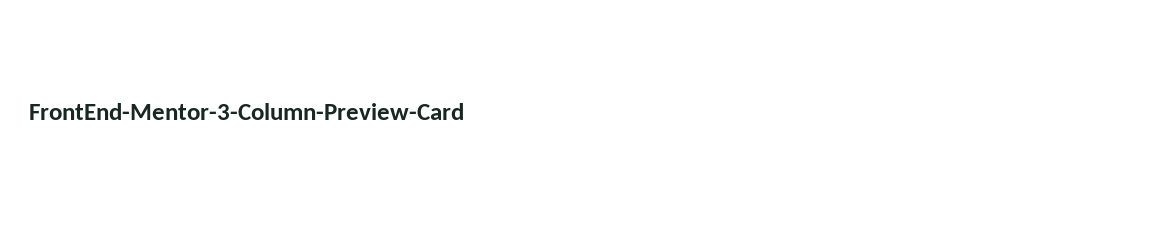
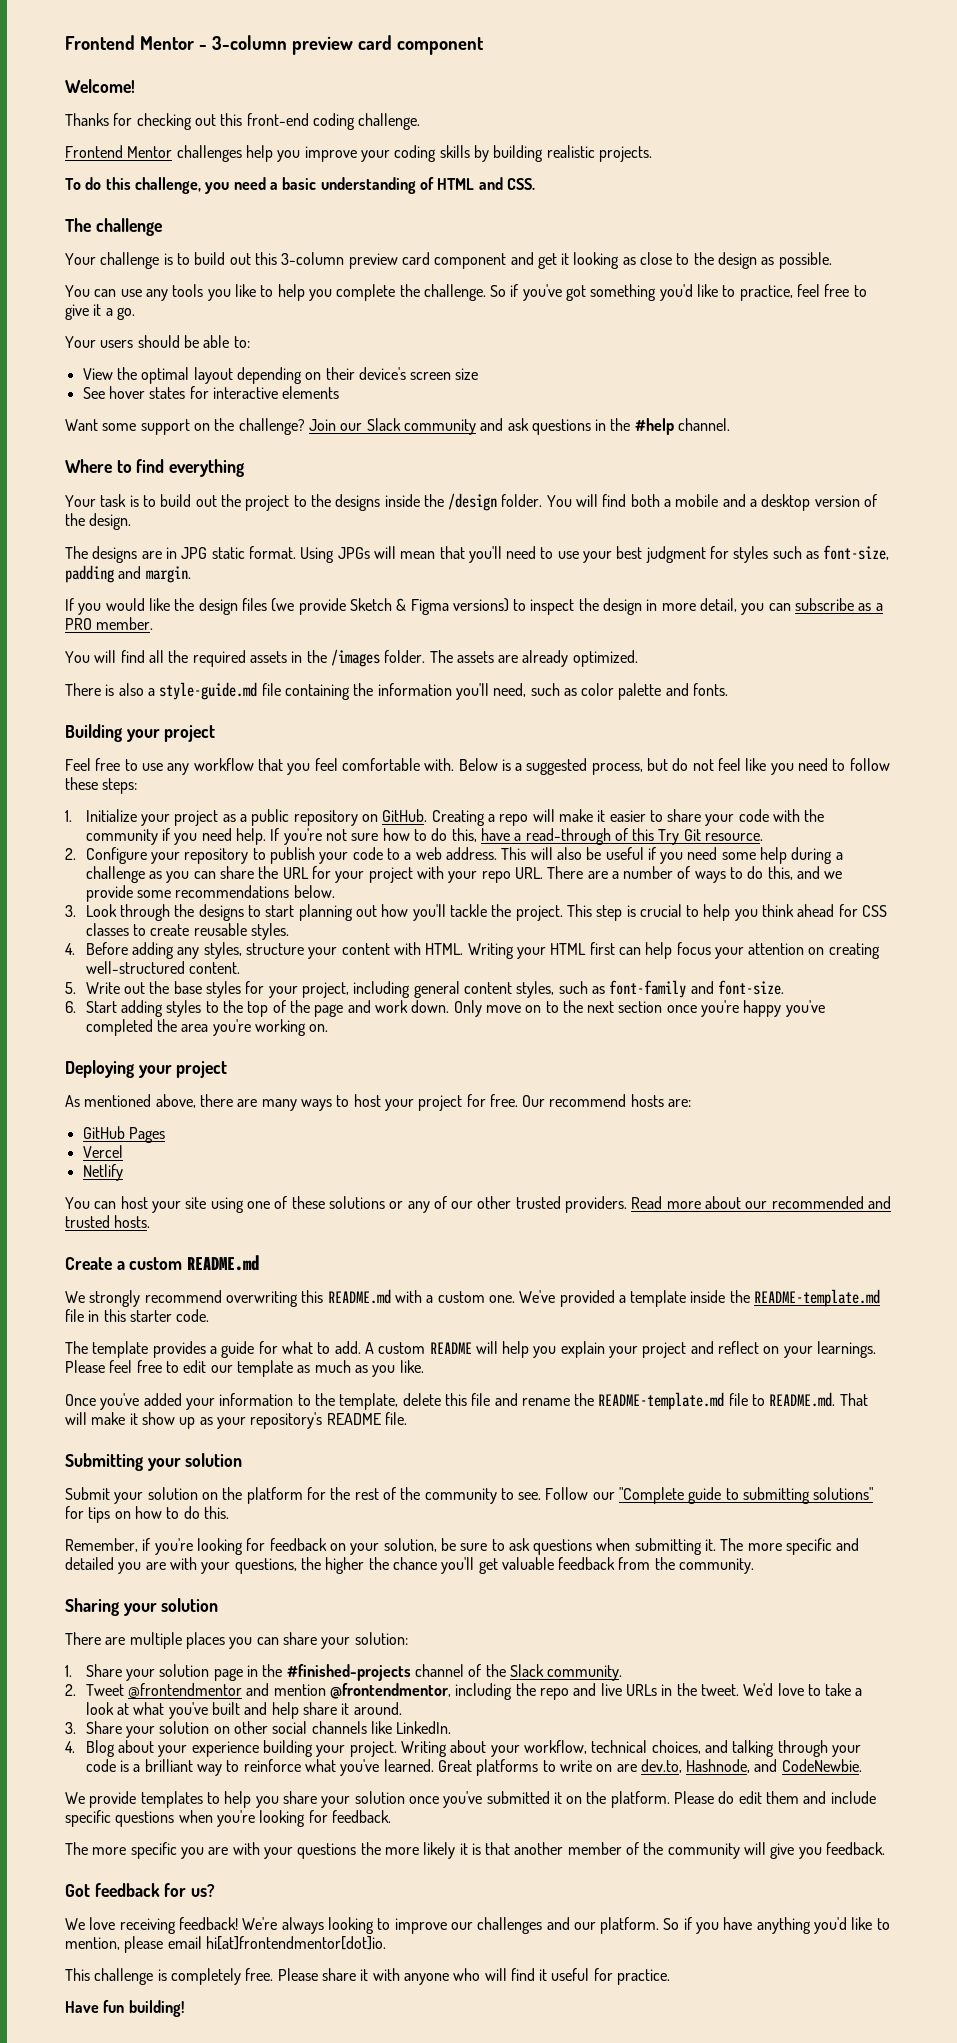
- FrontEnd-Mentor-3-Column-Preview-Card
+ Frontend Mentor - 3-column preview card component
+ Welcome!
+ Thanks for checking out this front-end coding challenge.
+ Frontend Mentor challenges help you improve your coding skills by building realistic projects.
+ To do this challenge, you need a basic understanding of HTML and CSS.
+ The challenge
+ Your challenge is to build out this 3-column preview card component and get it looking as close to the design as possible.
+ You can use any tools you like to help you complete the challenge. So if you've got something you'd like to practice, feel free to give it a go.
+ Your users should be able to:
+ View the optimal layout depending on their device's screen size
+ See hover states for interactive elements
+ Want some support on the challenge? Join our Slack community and ask questions in the #help channel.
+ Where to find everything
+ Your task is to build out the project to the designs inside the /design folder. You will find both a mobile and a desktop version of the design.
+ The designs are in JPG static format. Using JPGs will mean that you'll need to use your best judgment for styles such as font-size, padding and margin.
+ If you would like the design files (we provide Sketch & Figma versions) to inspect the design in more detail, you can subscribe as a PRO member.
+ You will find all the required assets in the /images folder. The assets are already optimized.
+ There is also a style-guide.md file containing the information you'll need, such as color palette and fonts.
+ Building your project
+ Feel free to use any workflow that you feel comfortable with. Below is a suggested process, but do not feel like you need to follow these steps:
+ 1. Initialize your project as a public repository on GitHub. Creating a repo will make it easier to share your code with the community if you need help. If you're not sure how to do this, have a read-through of this Try Git resource.
+ 2. Configure your repository to publish your code to a web address. This will also be useful if you need some help during a challenge as you can share the URL for your project with your repo URL. There are a number of ways to do this, and we provide some recommendations below.
+ 3. Look through the designs to start planning out how you'll tackle the project. This step is crucial to help you think ahead for CSS classes to create reusable styles.
+ 4. Before adding any styles, structure your content with HTML. Writing your HTML first can help focus your attention on creating well-structured content.
+ 5. Write out the base styles for your project, including general content styles, such as font-family and font-size.
+ 6. Start adding styles to the top of the page and work down. Only move on to the next section once you're happy you've completed the area you're working on.
+ Deploying your project
+ As mentioned above, there are many ways to host your project for free. Our recommend hosts are:
+ GitHub Pages
+ Vercel
+ Netlify
+ You can host your site using one of these solutions or any of our other trusted providers. Read more about our recommended and trusted hosts.
+ Create a custom README.md
+ We strongly recommend overwriting this README.md with a custom one. We've provided a template inside the README-template.md file in this starter code.
+ The template provides a guide for what to add. A custom README will help you explain your project and reflect on your learnings. Please feel free to edit our template as much as you like.
+ Once you've added your information to the template, delete this file and rename the README-template.md file to README.md. That will make it show up as your repository's README file.
+ Submitting your solution
+ Submit your solution on the platform for the rest of the community to see. Follow our "Complete guide to submitting solutions" for tips on how to do this.
+ Remember, if you're looking for feedback on your solution, be sure to ask questions when submitting it. The more specific and detailed you are with your questions, the higher the chance you'll get valuable feedback from the community.
+ Sharing your solution
+ There are multiple places you can share your solution:
+ 1. Share your solution page in the #finished-projects channel of the Slack community.
+ 2. Tweet @frontendmentor and mention @frontendmentor, including the repo and live URLs in the tweet. We'd love to take a look at what you've built and help share it around.
+ 3. Share your solution on other social channels like LinkedIn.
+ 4. Blog about your experience building your project. Writing about your workflow, technical choices, and talking through your code is a brilliant way to reinforce what you've learned. Great platforms to write on are dev.to, Hashnode, and CodeNewbie.
+ We provide templates to help you share your solution once you've submitted it on the platform. Please do edit them and include specific questions when you're looking for feedback.
+ The more specific you are with your questions the more likely it is that another member of the community will give you feedback.
+ Got feedback for us?
+ We love receiving feedback! We're always looking to improve our challenges and our platform. So if you have anything you'd like to mention, please email hi[at]frontendmentor[dot]io.
+ This challenge is completely free. Please share it with anyone who will find it useful for practice.
+ Have fun building!

